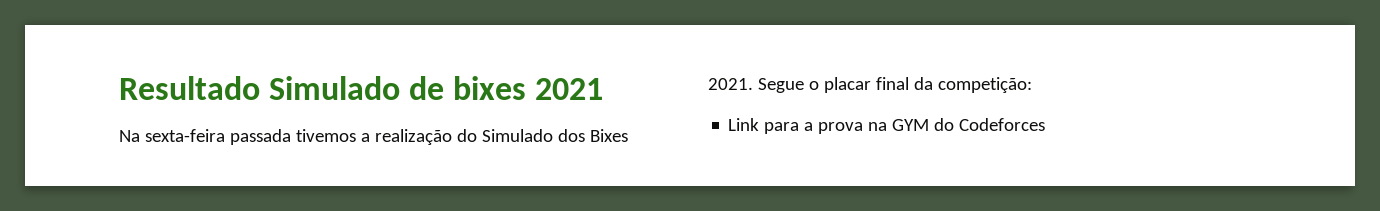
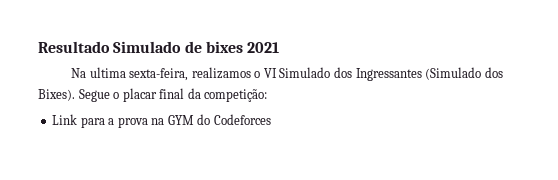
- Na sexta-feira passada tivemos a realização do Simulado dos Bixes 2021.
+ Na ultima sexta-feira, realizamos o VI Simulado dos Ingressantes (Simulado dos Bixes).

